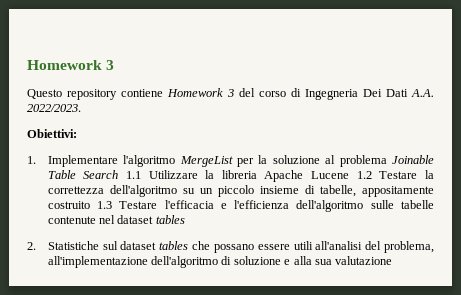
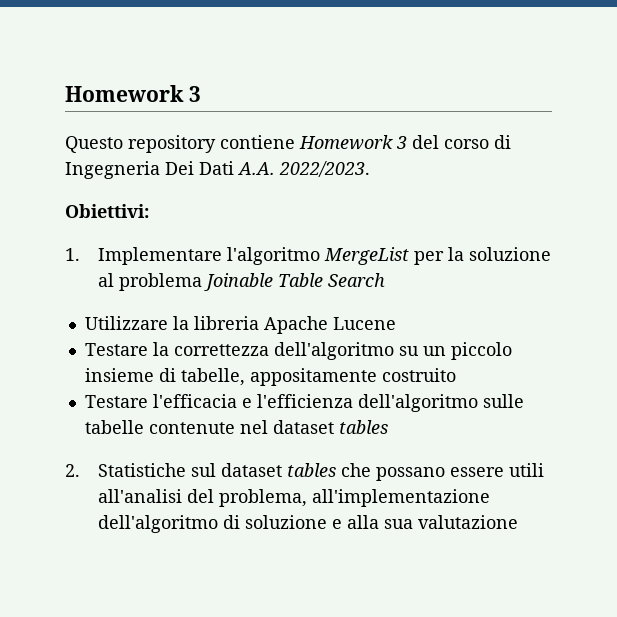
- 1. Implementare l'algoritmo MergeList per la soluzione al problema Joinable Table Search 1.1 Utilizzare la libreria Apache Lucene 1.2 Testare la correttezza dell'algoritmo su un piccolo insieme di tabelle, appositamente costruito 1.3 Testare l'efficacia e l'efficienza dell'algoritmo sulle tabelle contenute nel dataset tables
+ 1. Implementare l'algoritmo MergeList per la soluzione al problema Joinable Table Search
+ Utilizzare la libreria Apache Lucene
+ Testare la correttezza dell'algoritmo su un piccolo insieme di tabelle, appositamente costruito
+ Testare l'efficacia e l'efficienza dell'algoritmo sulle tabelle contenute nel dataset tables

